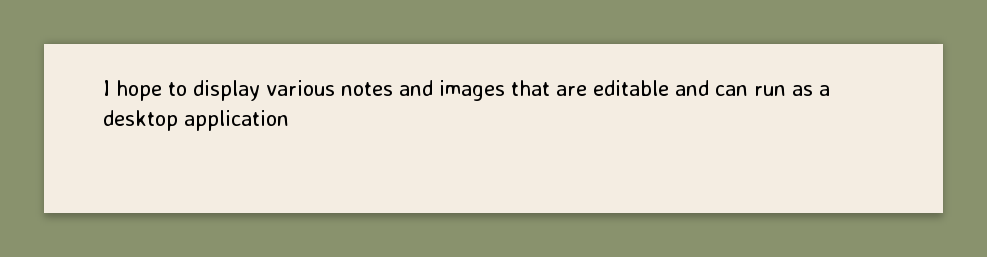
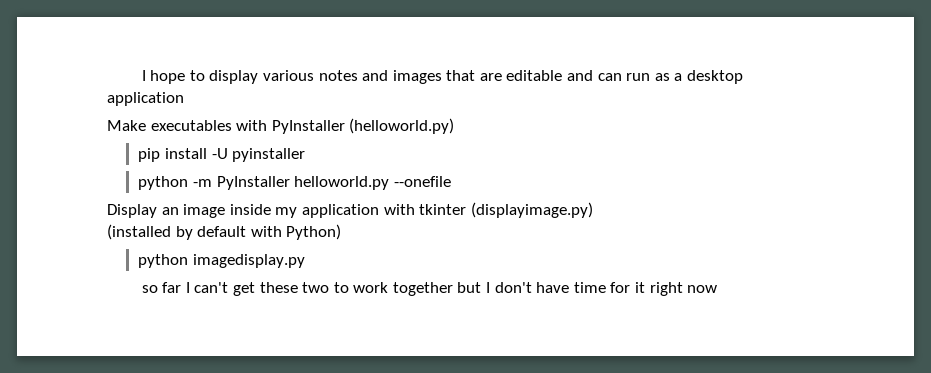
+ Make executables with PyInstaller (helloworld.py)
+ pip install -U pyinstaller
+ python -m PyInstaller helloworld.py --onefile
+ Display an image inside my application with tkinter (displayimage.py)
+ (installed by default with Python)
+ python imagedisplay.py
+ so far I can't get these two to work together but I don't have time for it right now

